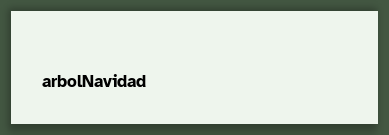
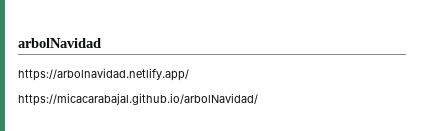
+ https://arbolnavidad.netlify.app/
+ https://micacarabajal.github.io/arbolNavidad/

